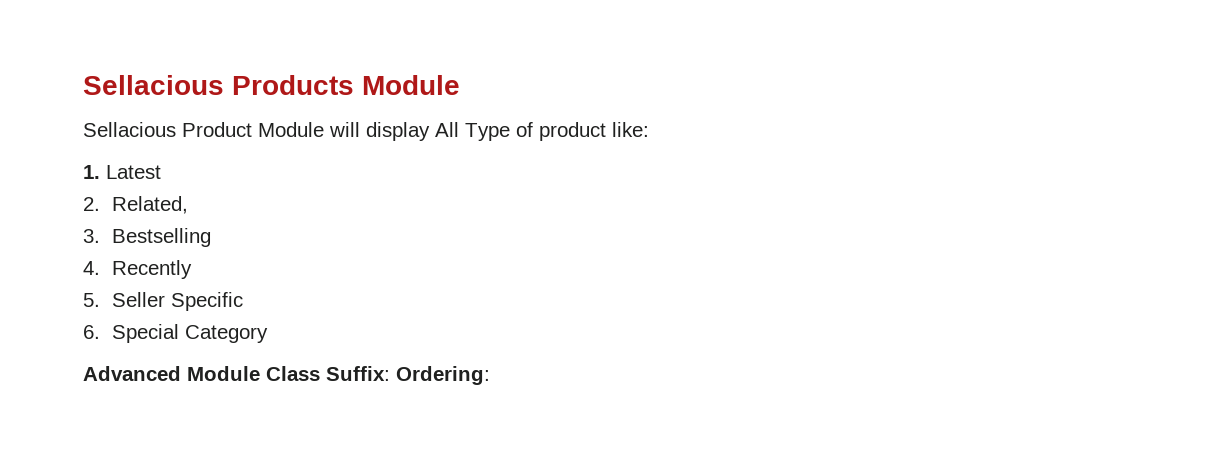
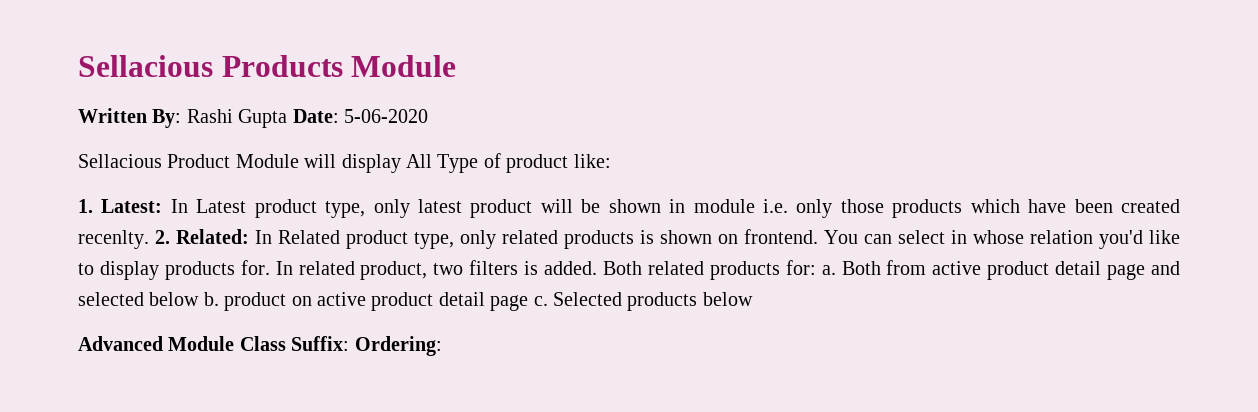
+ Written By: Rashi Gupta Date: 5-06-2020
- 1. Latest
- 2. Related,
- 3. Bestselling
- 4. Recently
- 5. Seller Specific
- 6. Special Category
+ 1. Latest: In Latest product type, only latest product will be shown in module i.e. only those products which have been created recenlty. 2. Related: In Related product type, only related products is shown on frontend. You can select in whose relation you'd like to display products for. In related product, two filters is added. Both related products for: a. Both from active product detail page and selected below b. product on active product detail page c. Selected products below

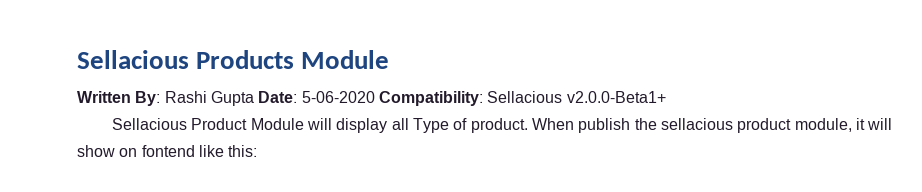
- Written By: Rashi Gupta Date: 5-06-2020
+ Written By: Rashi Gupta Date: 5-06-2020 Compatibility: Sellacious v2.0.0-Beta1+
- Sellacious Product Module will display All Type of product like:
- 1. Latest: In Latest product type, only latest product will be shown in module i.e. only those products which have been created recenlty. 2. Related: In Related product type, only related products is shown on frontend. You can select in whose relation you'd like to display products for. In related product, two filters is added. Both related products for: a. Both from active product detail page and selected below b. product on active product detail page c. Selected products below
- Advanced Module Class Suffix: Ordering:
+ Sellacious Product Module will display all Type of product. When publish the sellacious product module, it will show on fontend like this:

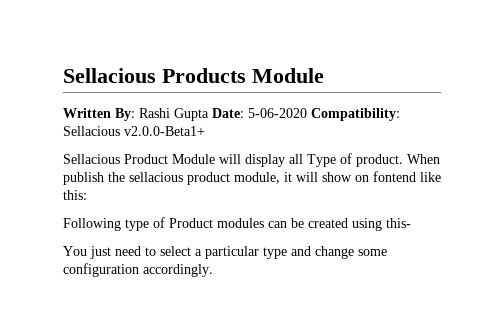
+ Following type of Product modules can be created using this-
+ You just need to select a particular type and change some configuration accordingly.

